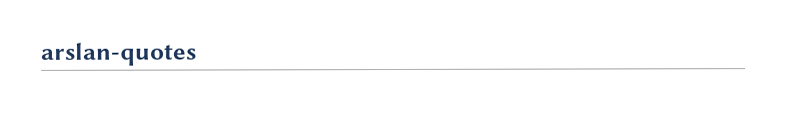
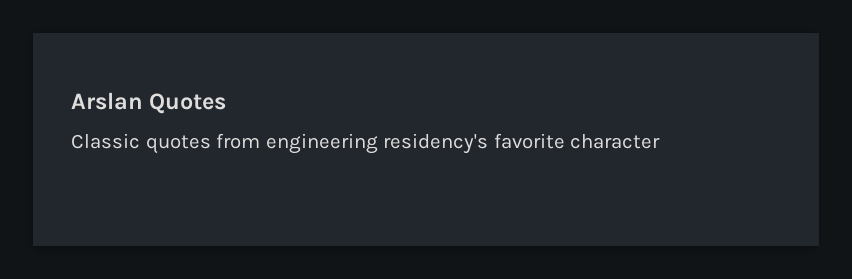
- arslan-quotes
+ Arslan Quotes
+ Classic quotes from engineering residency's favorite character

